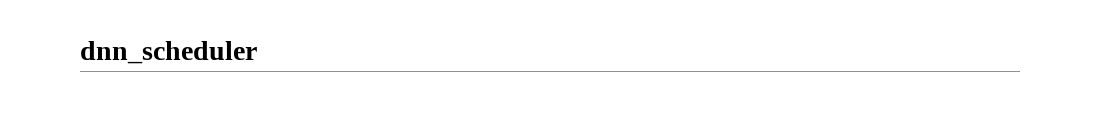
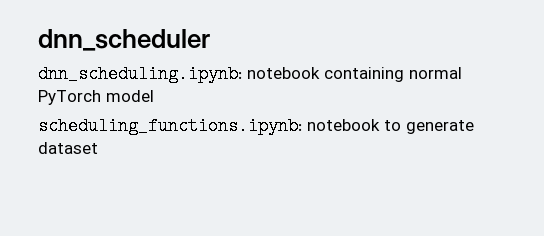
+ dnn_scheduling.ipynb: notebook containing normal PyTorch model
+ scheduling_functions.ipynb: notebook to generate dataset

